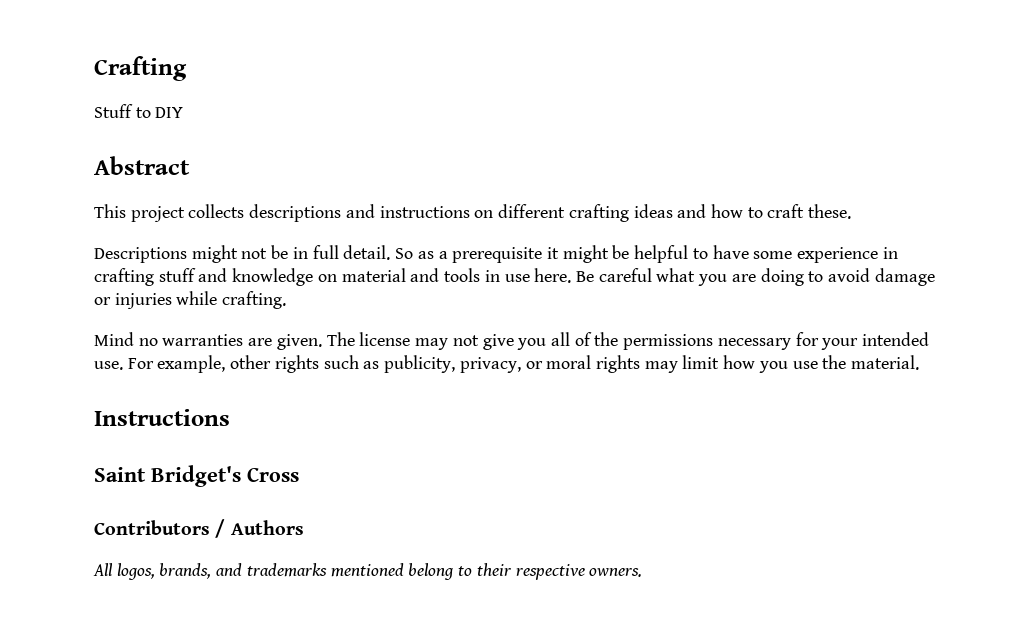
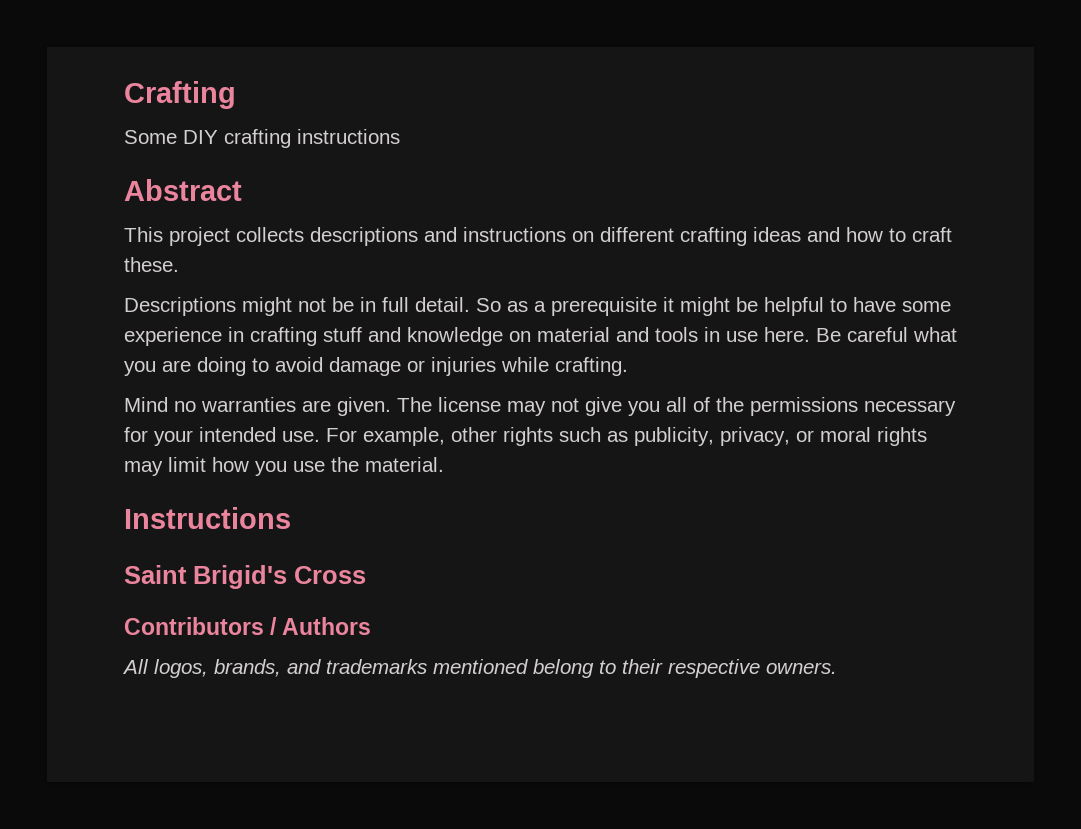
- Stuff to DIY
+ Some DIY crafting instructions
- Saint Bridget's Cross
+ Saint Brigid's Cross

